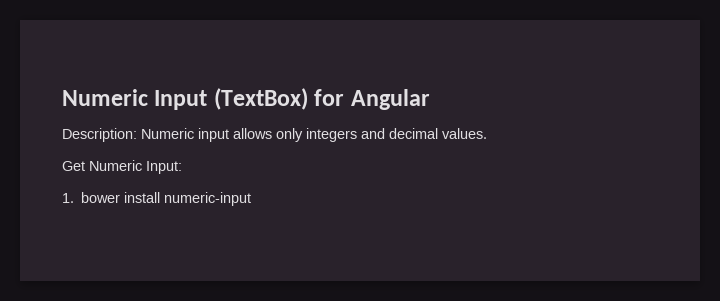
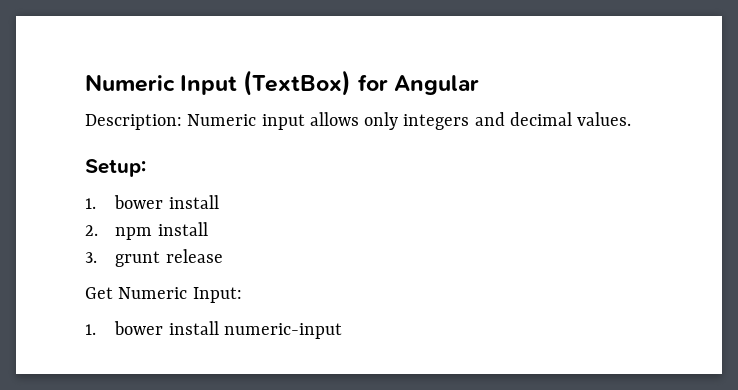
+ Setup:
+ 1. bower install
+ 2. npm install
+ 3. grunt release

